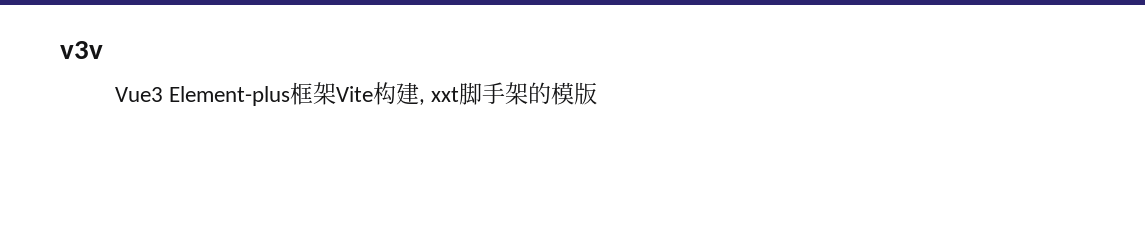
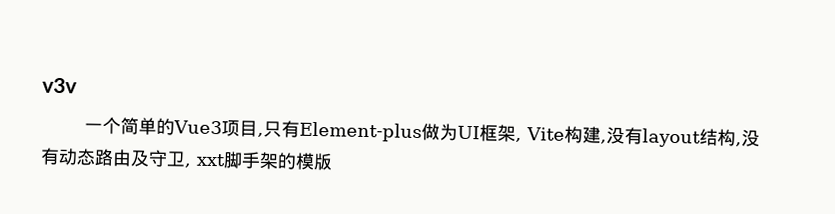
- Vue3 Element-plus框架Vite构建, xxt脚手架的模版
+ 一个简单的Vue3项目,只有Element-plus做为UI框架, Vite构建,没有layout结构,没有动态路由及守卫, xxt脚手架的模版

